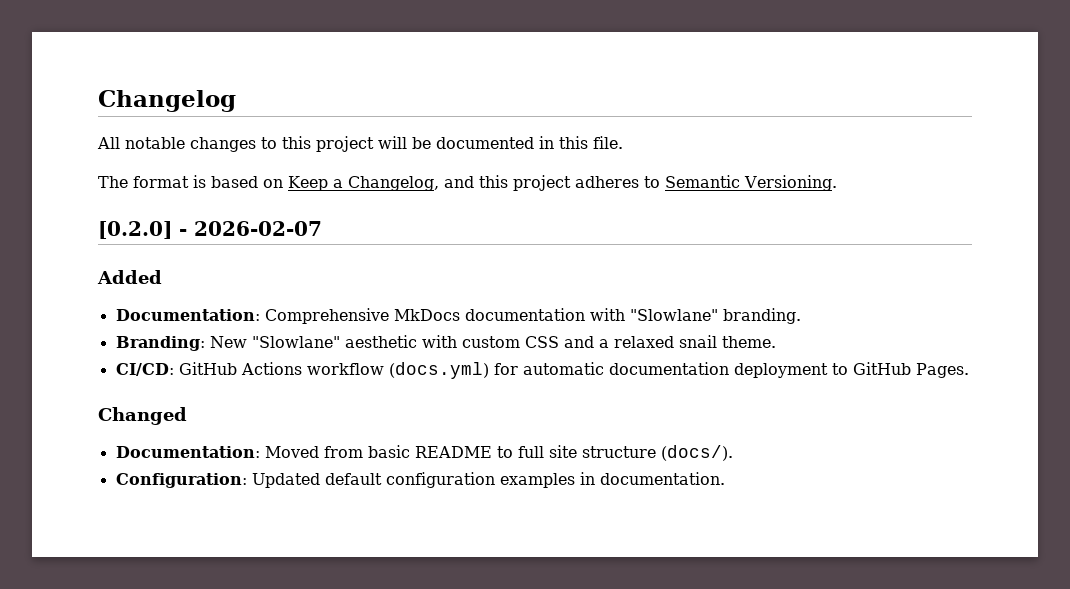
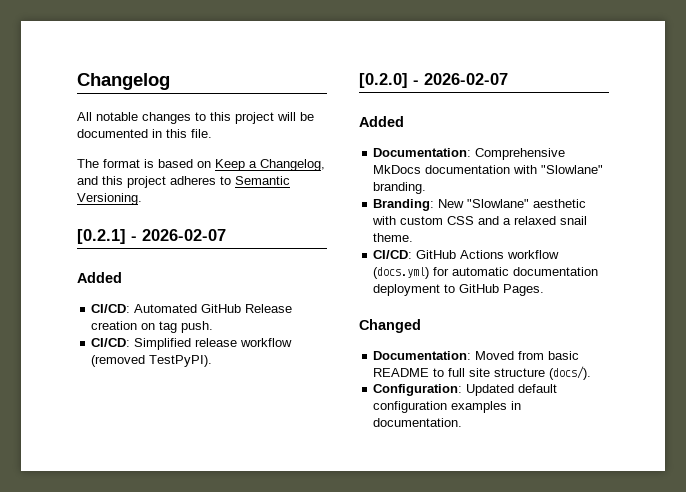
+ [0.2.1] - 2026-02-07
+ Added
+ CI/CD: Automated GitHub Release creation on tag push.
+ CI/CD: Simplified release workflow (removed TestPyPI).

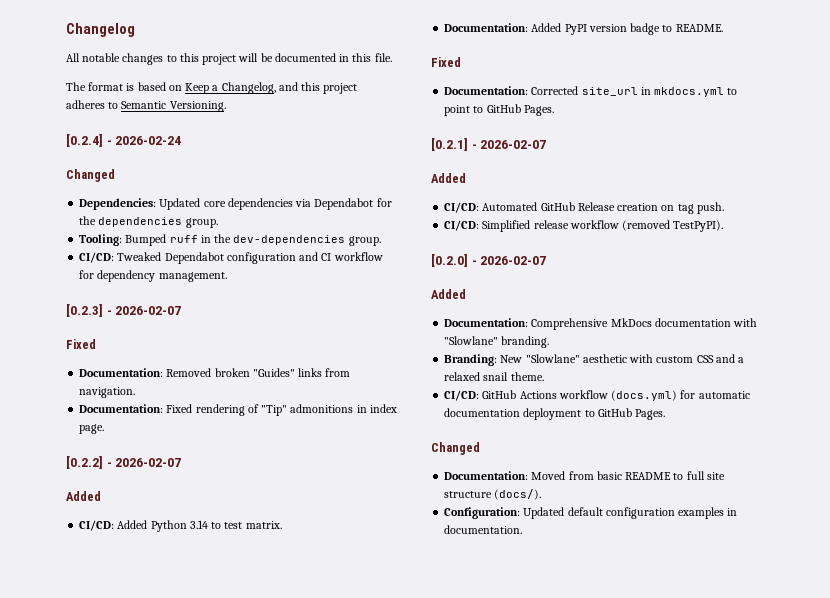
+ [0.2.4] - 2026-02-24
+ Changed
+ Dependencies: Updated core dependencies via Dependabot for the dependencies group.
+ Tooling: Bumped ruff in the dev-dependencies group.
+ CI/CD: Tweaked Dependabot configuration and CI workflow for dependency management.
+ [0.2.3] - 2026-02-07
+ Fixed
+ Documentation: Removed broken "Guides" links from navigation.
+ Documentation: Fixed rendering of "Tip" admonitions in index page.
+ [0.2.2] - 2026-02-07
+ Added
+ CI/CD: Added Python 3.14 to test matrix.
+ Documentation: Added PyPI version badge to README.
+ Fixed
+ Documentation: Corrected site_url in mkdocs.yml to point to GitHub Pages.

